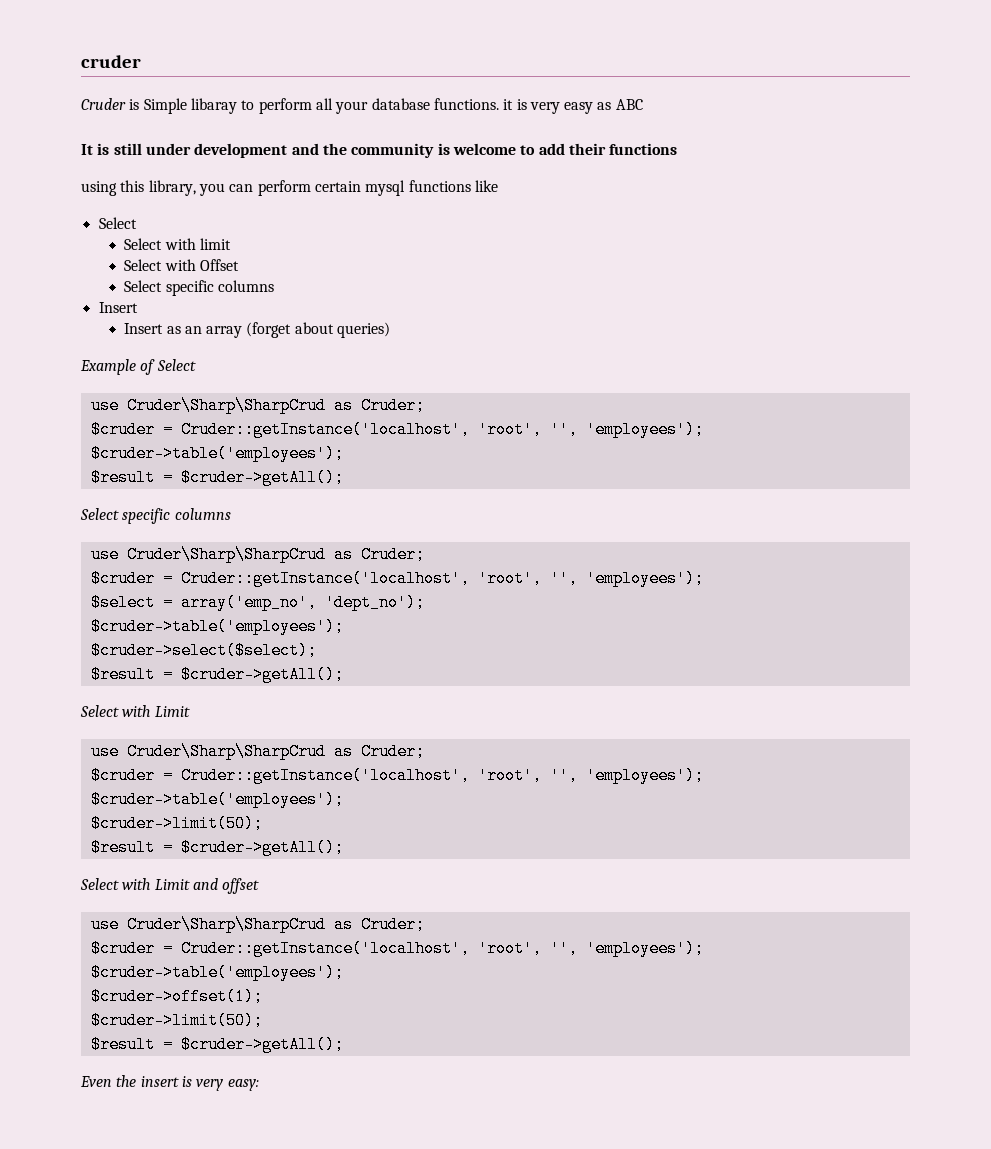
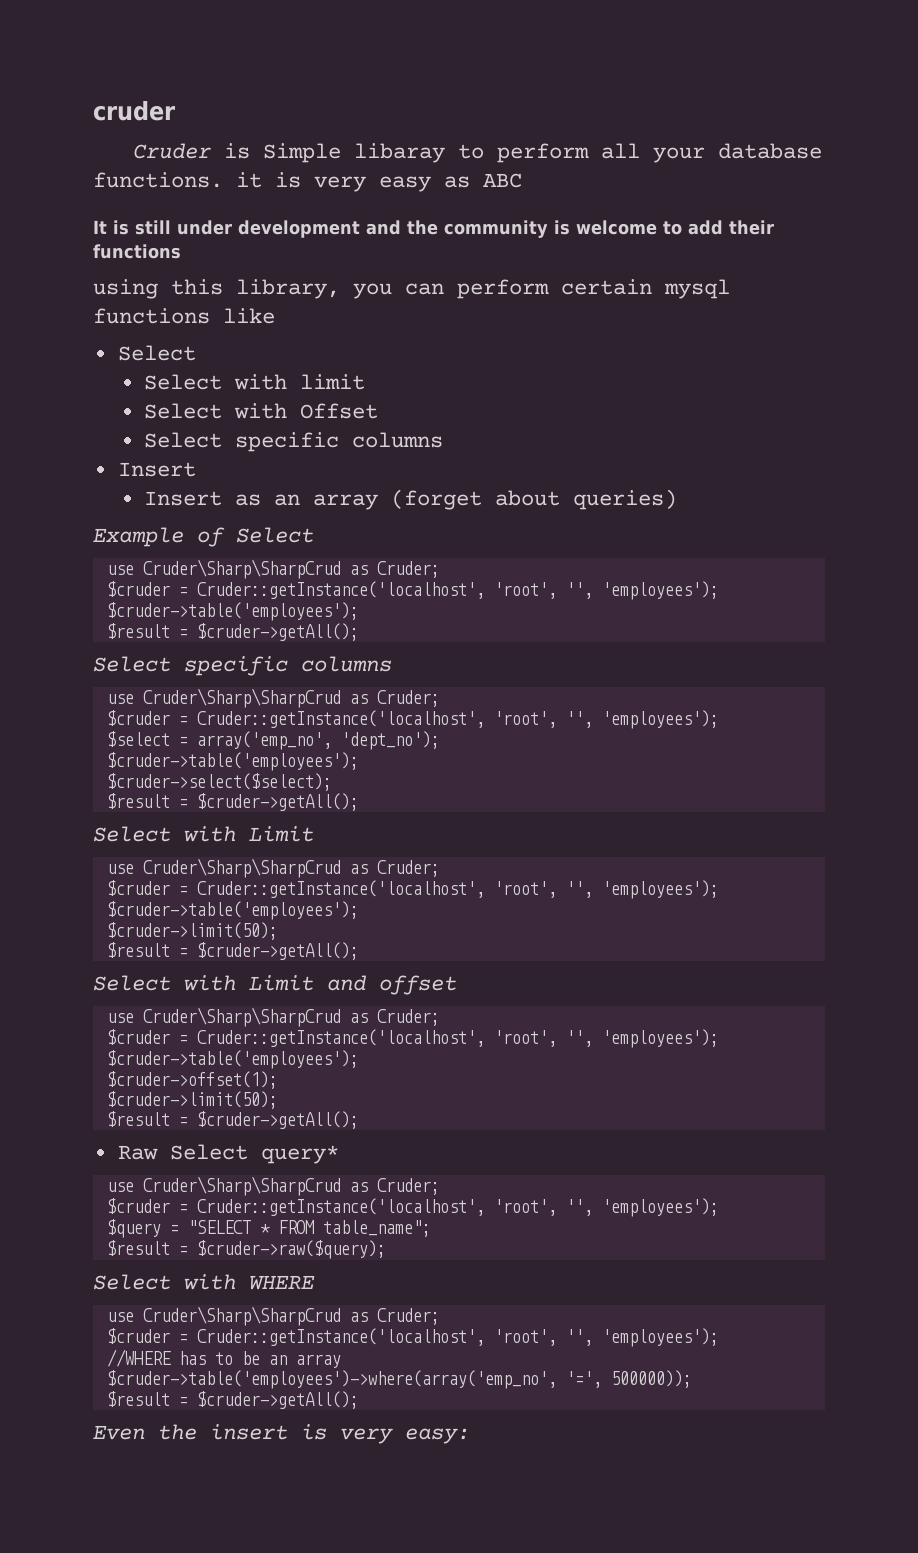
+ Raw Select query*
+ use Cruder\Sharp\SharpCrud as Cruder;
+ $cruder = Cruder::getInstance('localhost', 'root', '', 'employees');
+ $query = "SELECT * FROM table_name";
+ $result = $cruder->raw($query);
+ Select with WHERE
+ use Cruder\Sharp\SharpCrud as Cruder;
+ $cruder = Cruder::getInstance('localhost', 'root', '', 'employees');
+ //WHERE has to be an array
+ $cruder->table('employees')->where(array('emp_no', '=', 500000));
+ $result = $cruder->getAll();

